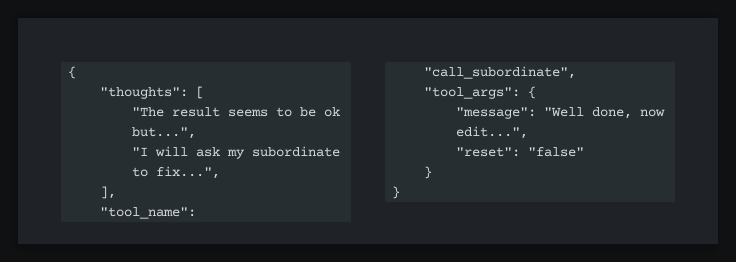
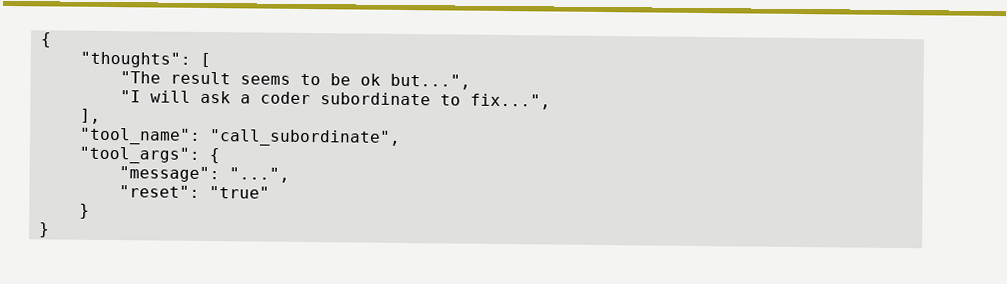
- "I will ask my subordinate to fix...",
+ "I will ask a coder subordinate to fix...",
- "message": "Well done, now edit...",
+ "message": "...",
- "reset": "false"
+ "reset": "true"

